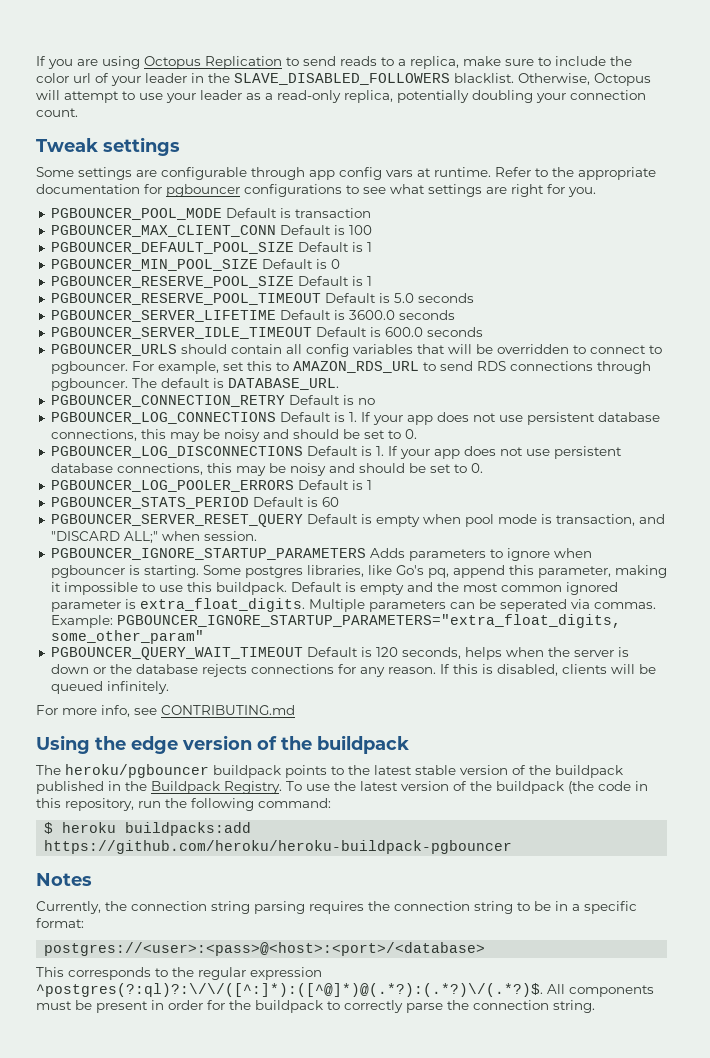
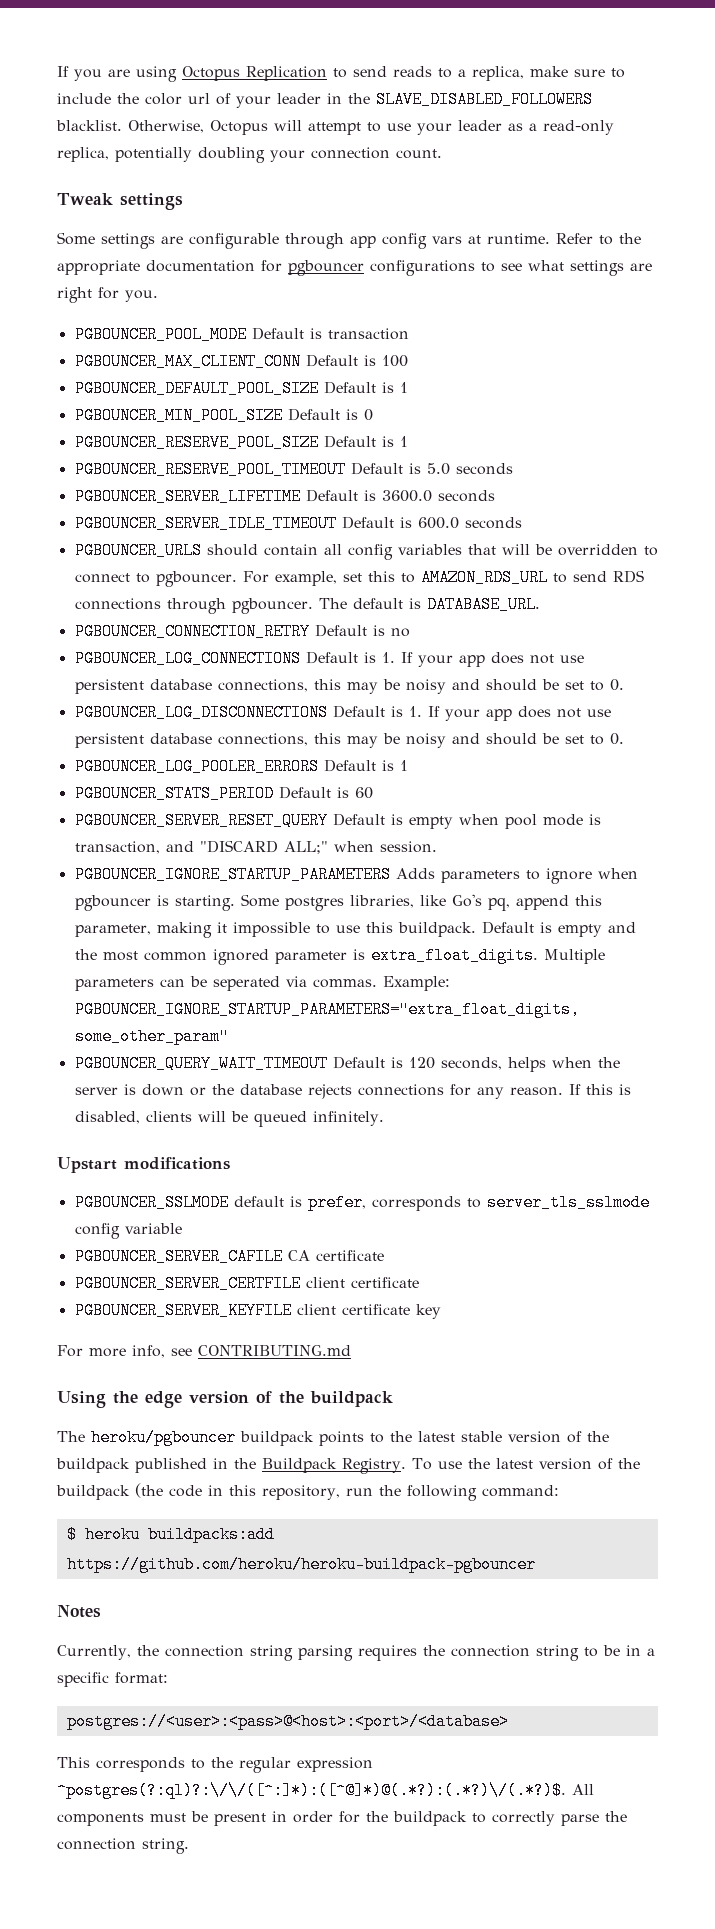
+ Upstart modifications
+ PGBOUNCER_SSLMODE default is prefer, corresponds to server_tls_sslmode config variable
+ PGBOUNCER_SERVER_CAFILE CA certificate
+ PGBOUNCER_SERVER_CERTFILE client certificate
+ PGBOUNCER_SERVER_KEYFILE client certificate key

